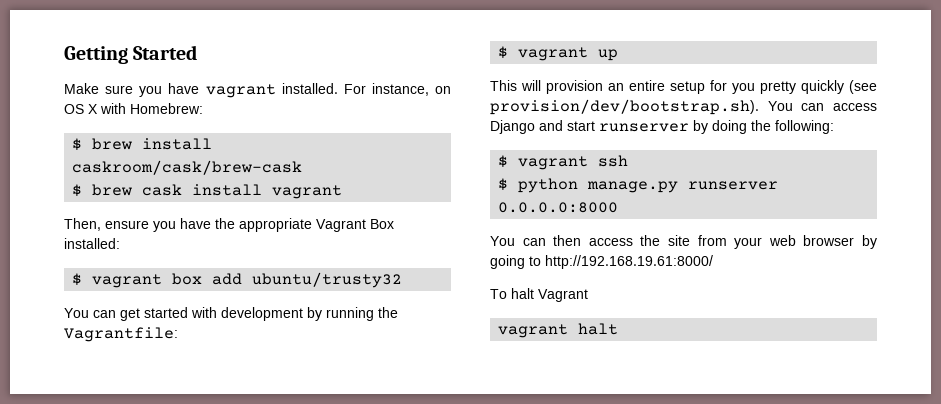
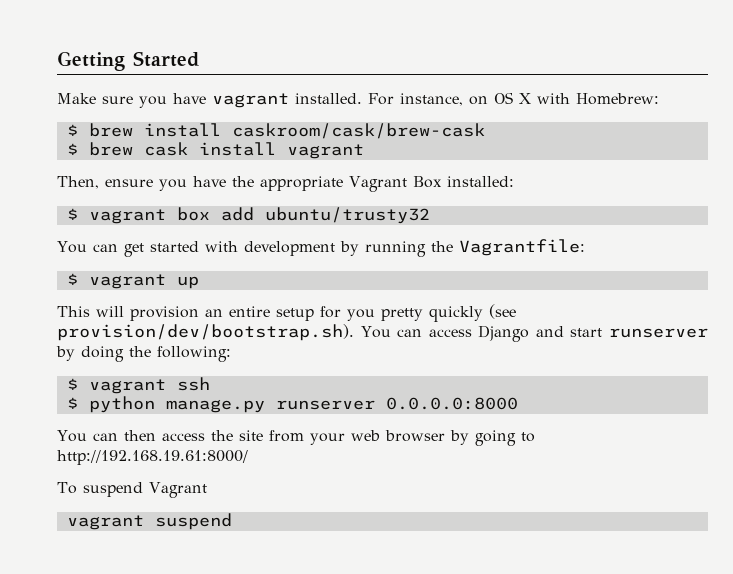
- To halt Vagrant
+ To suspend Vagrant
- vagrant halt
+ vagrant suspend

